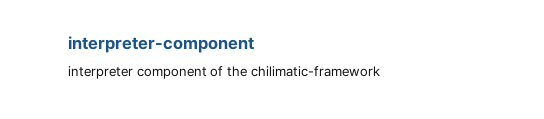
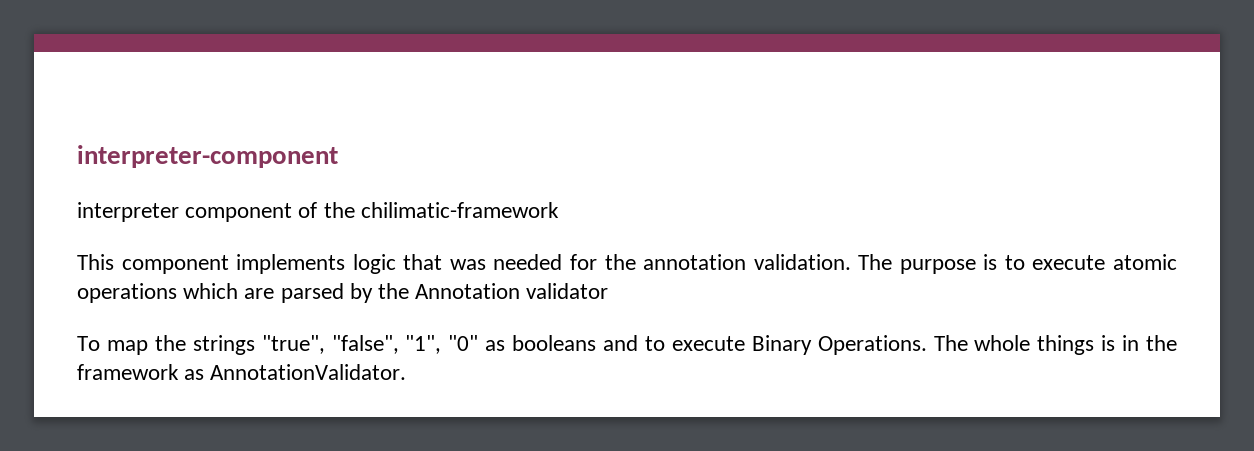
+ This component implements logic that was needed for the annotation validation. The purpose is to execute atomic operations which are parsed by the Annotation validator
+ To map the strings "true", "false", "1", "0" as booleans and to execute Binary Operations. The whole things is in the framework as AnnotationValidator.

